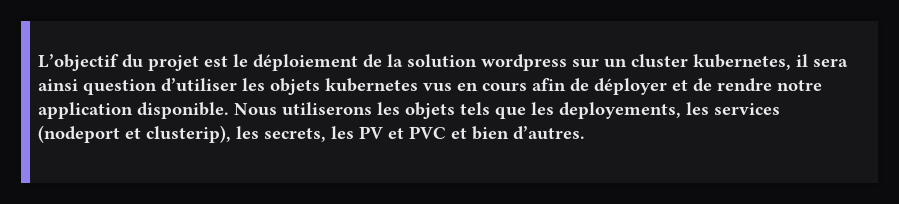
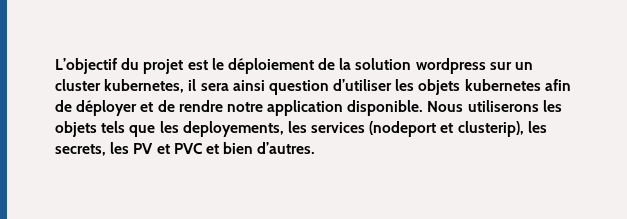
- L’objectif du projet est le déploiement de la solution wordpress sur un cluster kubernetes, il sera ainsi question d’utiliser les objets kubernetes vus en cours afin de déployer et de rendre notre application disponible.
+ L’objectif du projet est le déploiement de la solution wordpress sur un cluster kubernetes, il sera ainsi question d’utiliser les objets kubernetes afin de déployer et de rendre notre application disponible.

